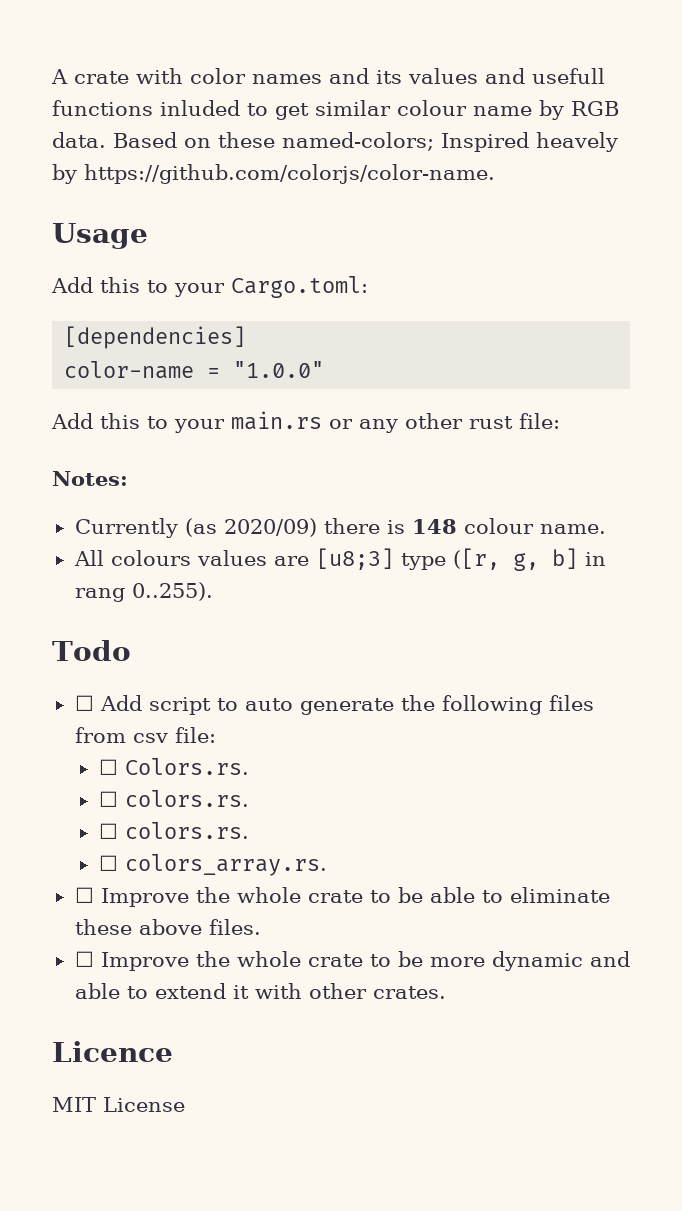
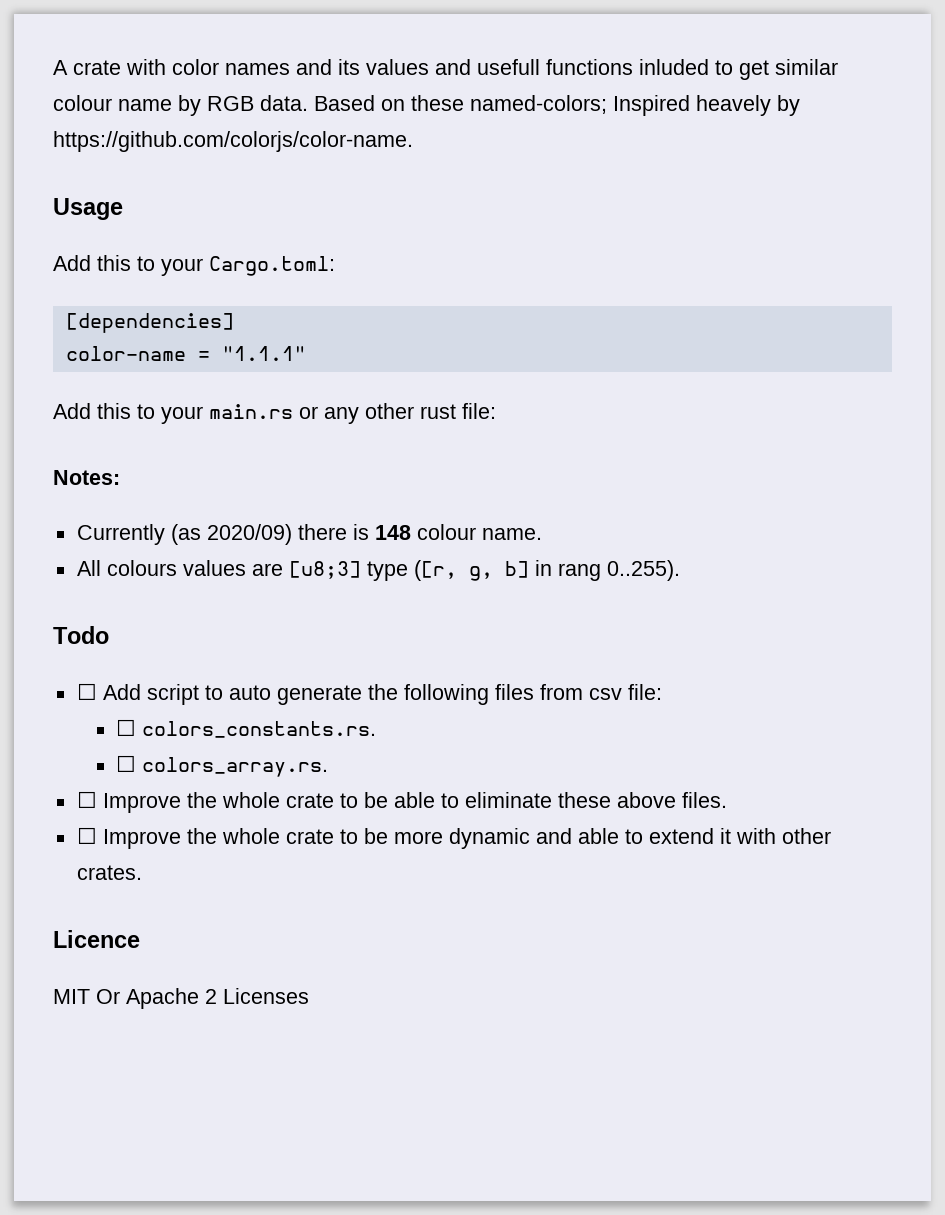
- color-name = "1.0.0"
+ color-name = "1.1.1"
- ☐ Colors.rs.
- ☐ colors.rs.
- ☐ colors.rs.
+ ☐ colors_constants.rs.
- MIT License
+ MIT Or Apache 2 Licenses

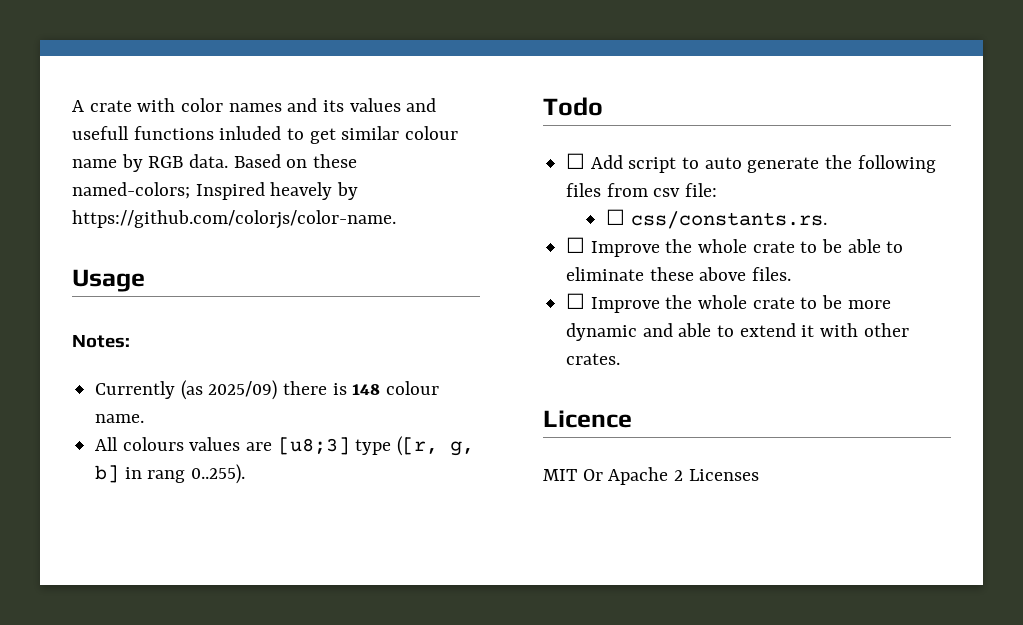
- Add this to your Cargo.toml:
- [dependencies]
- color-name = "1.1.1"
- Add this to your main.rs or any other rust file:
- Currently (as 2020/09) there is 148 colour name.
+ Currently (as 2025/09) there is 148 colour name.
- ☐ colors_constants.rs.
- ☐ colors_array.rs.
+ ☐ css/constants.rs.

